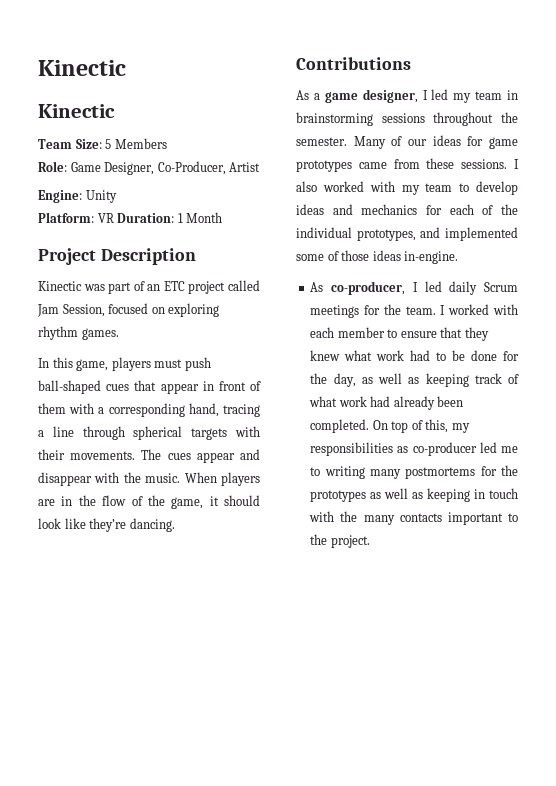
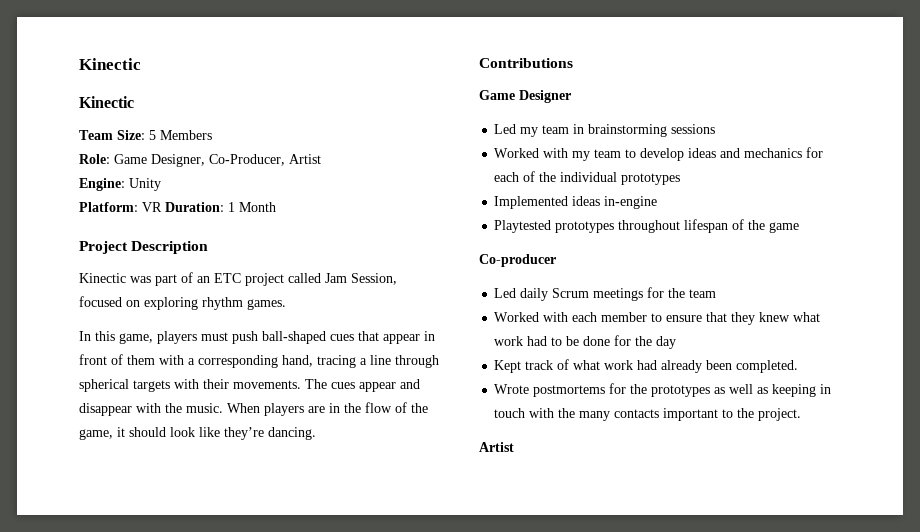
- As a game designer, I led my team in brainstorming sessions throughout the semester. Many of our ideas for game prototypes came from these sessions. I also worked with my team to develop ideas and mechanics for each of the individual prototypes, and implemented some of those ideas in-engine.
- As co-producer, I led daily Scrum meetings for the team. I worked with each member to ensure that they knew what work had to be done for the day, as well as keeping track of what work had already been completed. On top of this, my responsibilities as co-producer led me to writing many postmortems for the prototypes as well as keeping in touch with the many contacts important to the project.
+ Game Designer
+ Led my team in brainstorming sessions
+ Worked with my team to develop ideas and mechanics for each of the individual prototypes
+ Implemented ideas in-engine
+ Playtested prototypes throughout lifespan of the game
+ Co-producer
+ Led daily Scrum meetings for the team
+ Worked with each member to ensure that they knew what work had to be done for the day
+ Kept track of what work had already been completed.
+ Wrote postmortems for the prototypes as well as keeping in touch with the many contacts important to the project.
+ Artist

